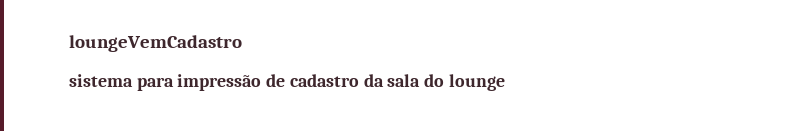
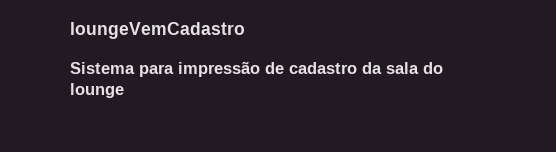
- sistema para impressão de cadastro da sala do lounge
+ Sistema para impressão de cadastro da sala do lounge

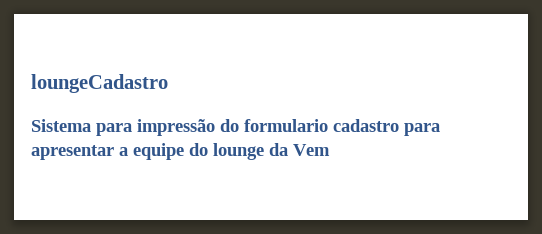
- loungeVemCadastro
+ loungeCadastro
- Sistema para impressão de cadastro da sala do lounge
+ Sistema para impressão do formulario cadastro para apresentar a equipe do lounge da Vem

